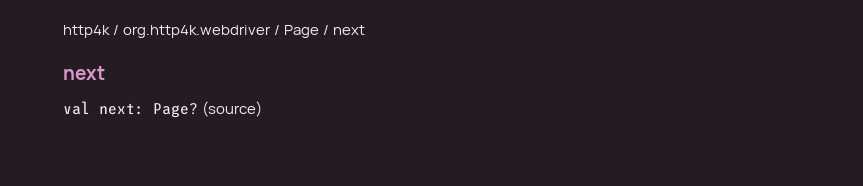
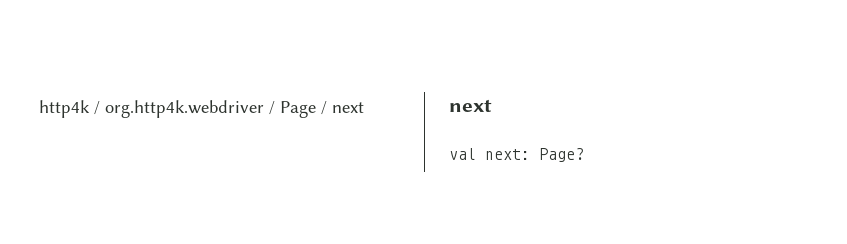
- (source)

